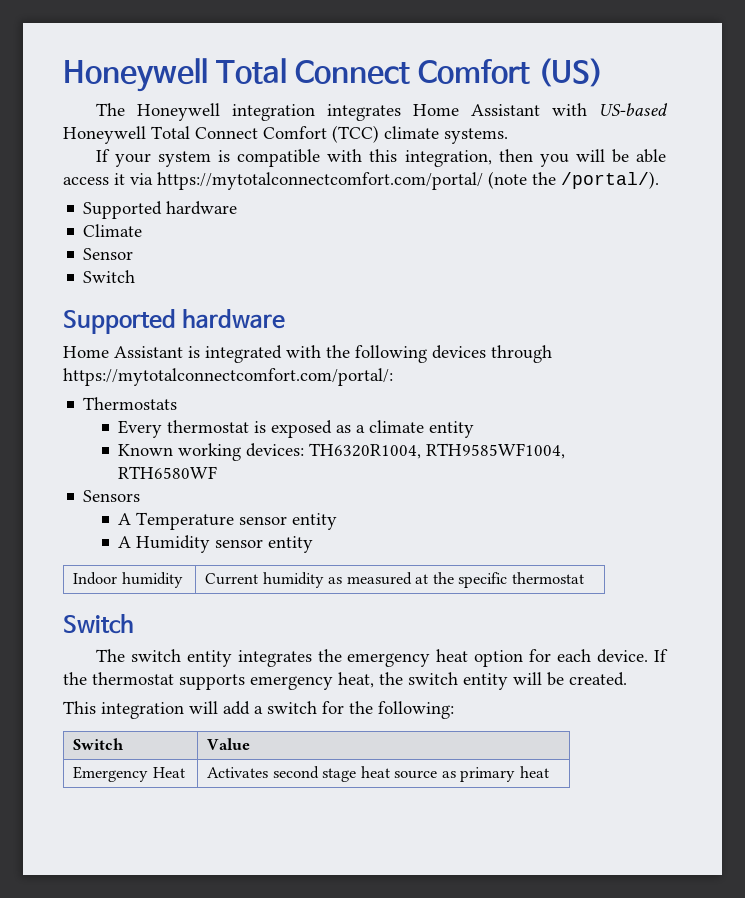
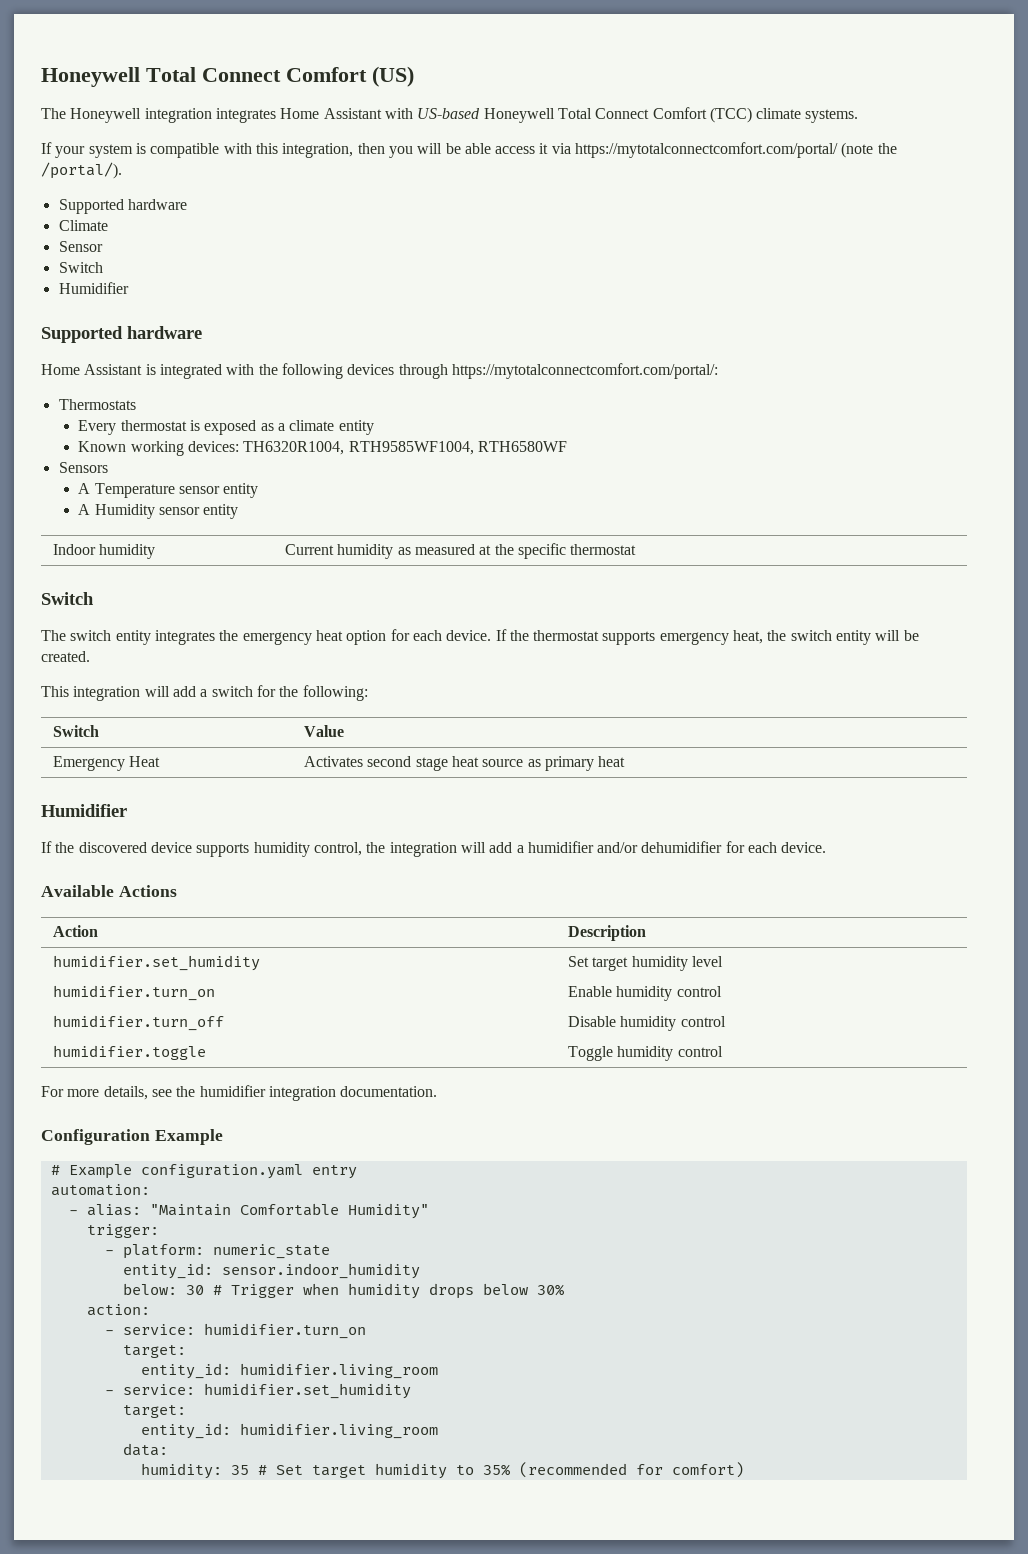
  Sensor
  Switch
+ Humidifier
  Emergency Heat | Activates second stage heat source as primary heat
+ Humidifier
+ If the discovered device supports humidity control, the integration will add a humidifier and/or dehumidifier for each device.
+ Available Actions
+ Action | Description
+ humidifier.set_humidity | Set target humidity level
+ humidifier.turn_on | Enable humidity control
+ humidifier.turn_off | Disable humidity control
+ humidifier.toggle | Toggle humidity control
+ For more details, see the humidifier integration documentation.
+ Configuration Example
+ # Example configuration.yaml entry
+ automation:
+ - alias: "Maintain Comfortable Humidity"
+ trigger:
+ - platform: numeric_state
+ entity_id: sensor.indoor_humidity
+ below: 30 # Trigger when humidity drops below 30%
+ action:
+ - service: humidifier.turn_on
+ target:
+ entity_id: humidifier.living_room
+ - service: humidifier.set_humidity
+ target:
+ entity_id: humidifier.living_room
+ data:
+ humidity: 35 # Set target humidity to 35% (recommended for comfort)

